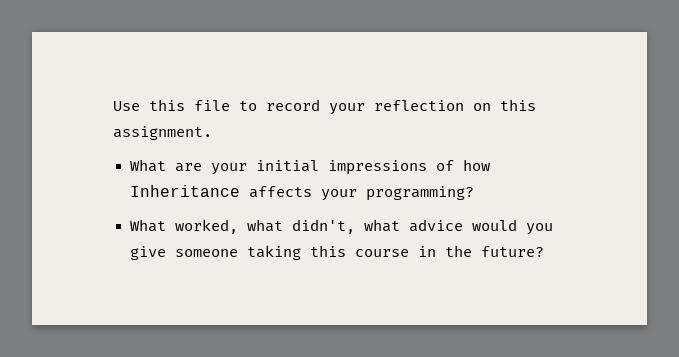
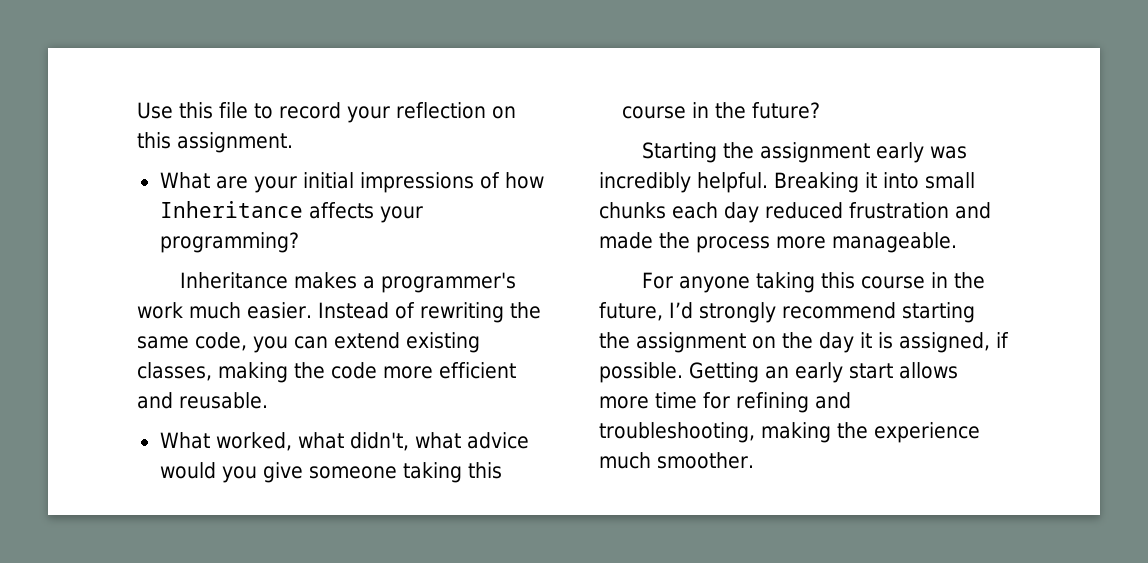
+ Inheritance makes a programmer's work much easier. Instead of rewriting the same code, you can extend existing classes, making the code more efficient and reusable.
+ Starting the assignment early was incredibly helpful. Breaking it into small chunks each day reduced frustration and made the process more manageable.
+ For anyone taking this course in the future, I’d strongly recommend starting the assignment on the day it is assigned, if possible. Getting an early start allows more time for refining and troubleshooting, making the experience much smoother.

